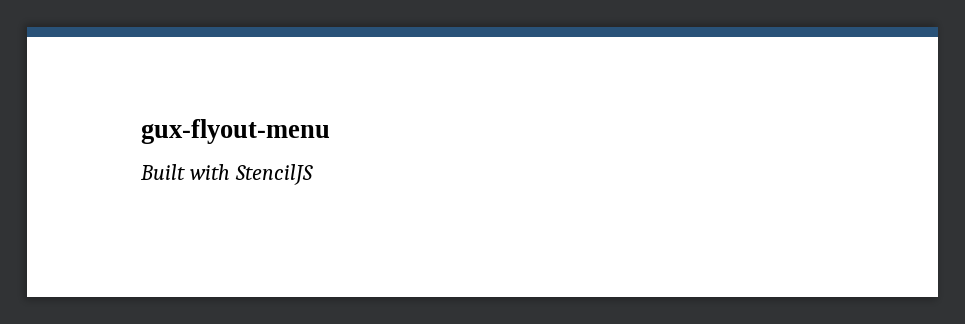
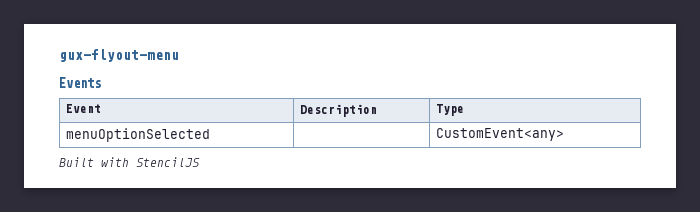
+ Events
+ Event | Description | Type
+ menuOptionSelected | | CustomEvent<any>

